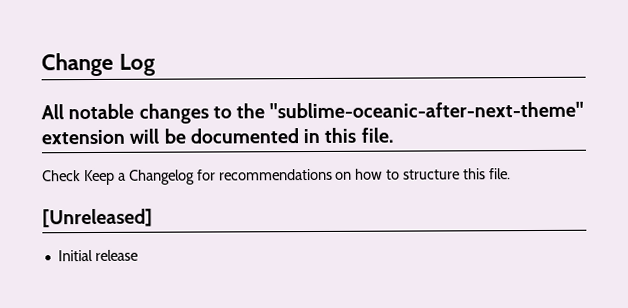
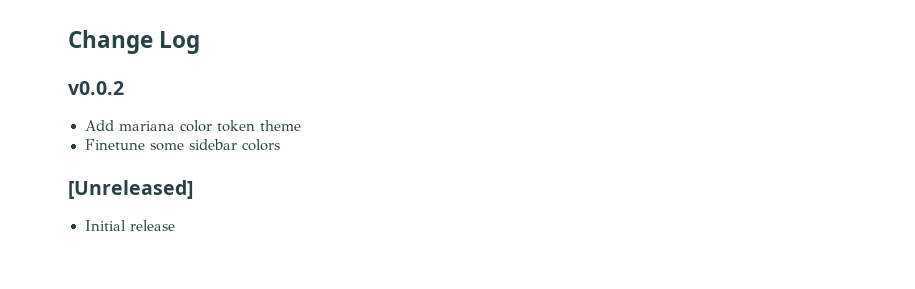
- All notable changes to the "sublime-oceanic-after-next-theme" extension will be documented in this file.
- Check Keep a Changelog for recommendations on how to structure this file.
+ v0.0.2
+ Add mariana color token theme
+ Finetune some sidebar colors

